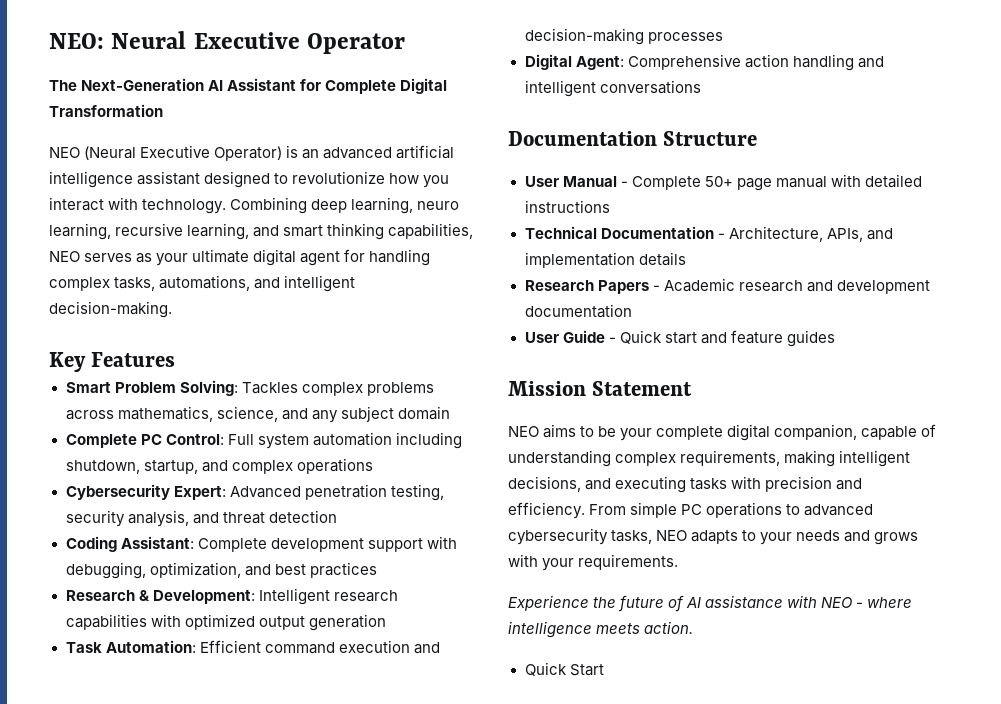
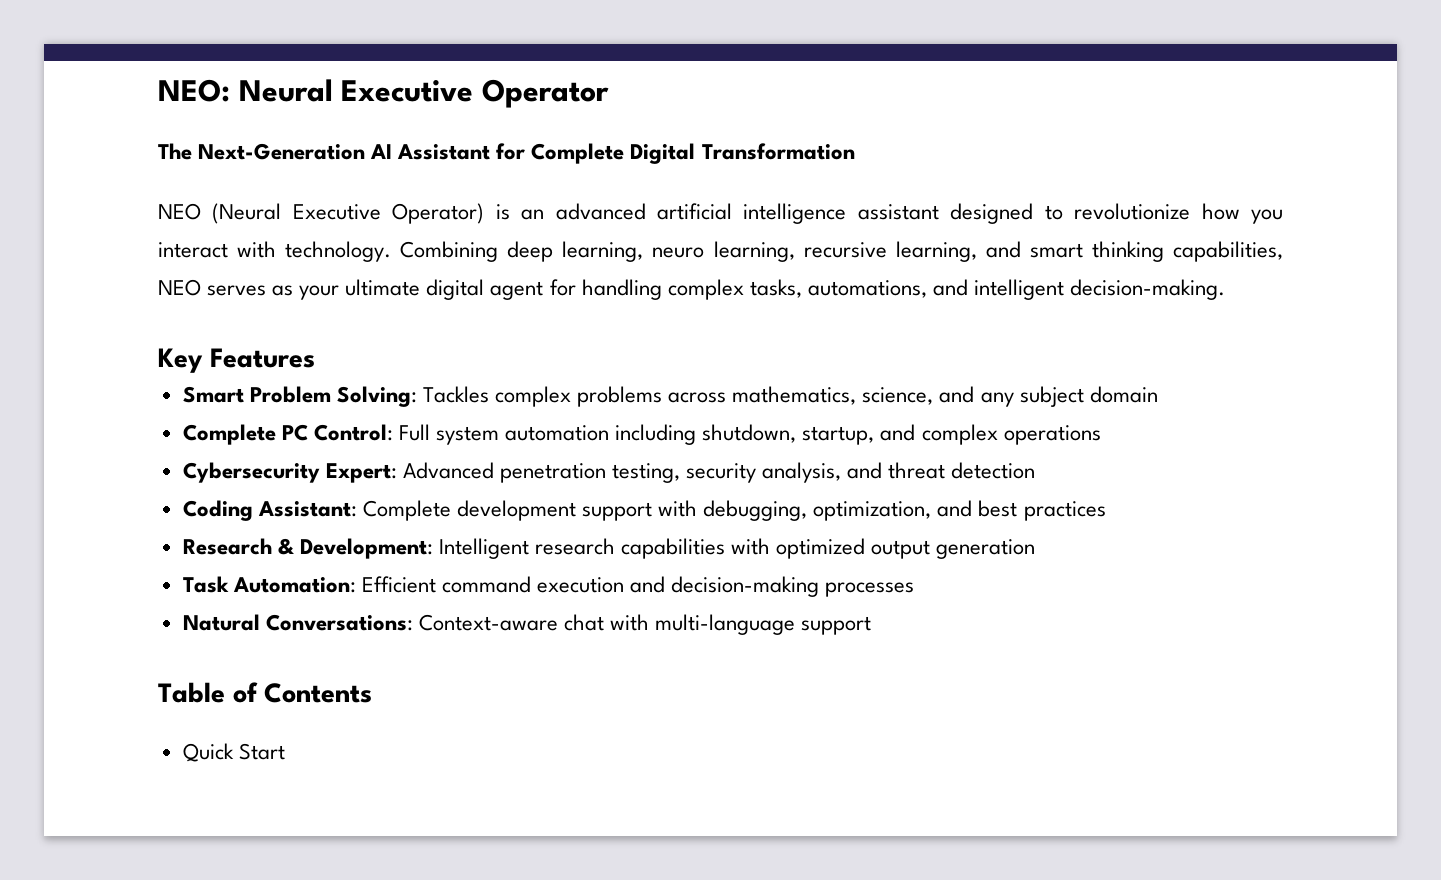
- Digital Agent: Comprehensive action handling and intelligent conversations
- Documentation Structure
- User Manual - Complete 50+ page manual with detailed instructions
- Technical Documentation - Architecture, APIs, and implementation details
- Research Papers - Academic research and development documentation
- User Guide - Quick start and feature guides
- Mission Statement
- NEO aims to be your complete digital companion, capable of understanding complex requirements, making intelligent decisions, and executing tasks with precision and efficiency. From simple PC operations to advanced cybersecurity tasks, NEO adapts to your needs and grows with your requirements.
- Experience the future of AI assistance with NEO - where intelligence meets action.
+ Natural Conversations: Context-aware chat with multi-language support
+ Table of Contents

